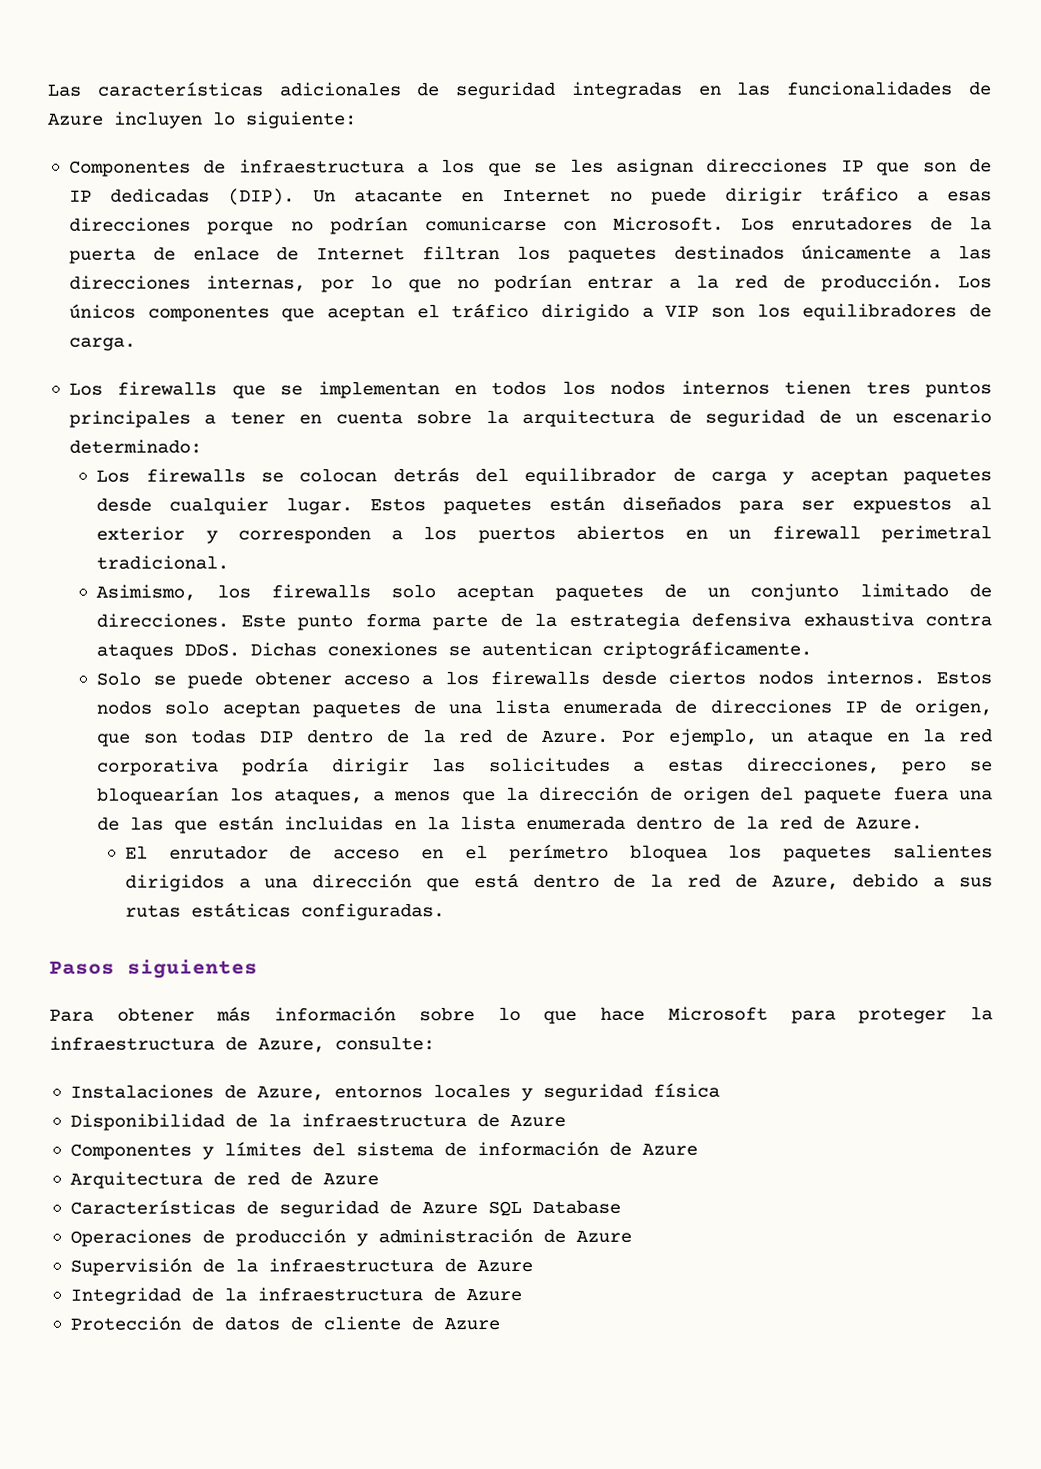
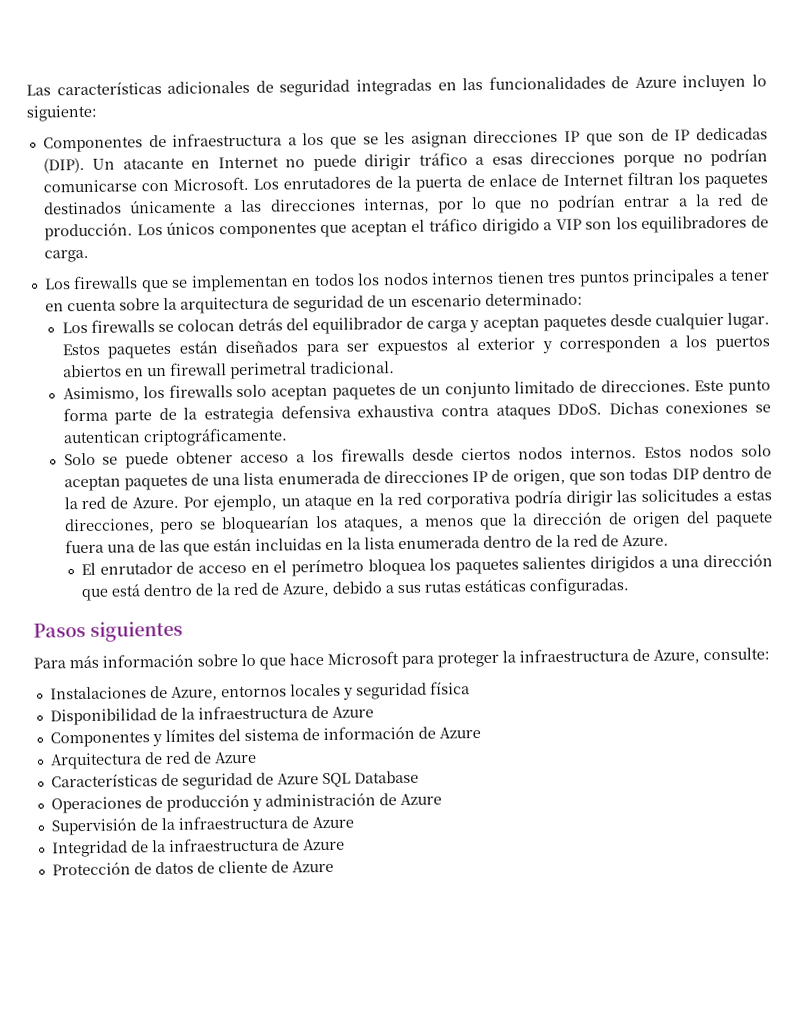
- Para obtener más información sobre lo que hace Microsoft para proteger la infraestructura de Azure, consulte:
+ Para más información sobre lo que hace Microsoft para proteger la infraestructura de Azure, consulte:

